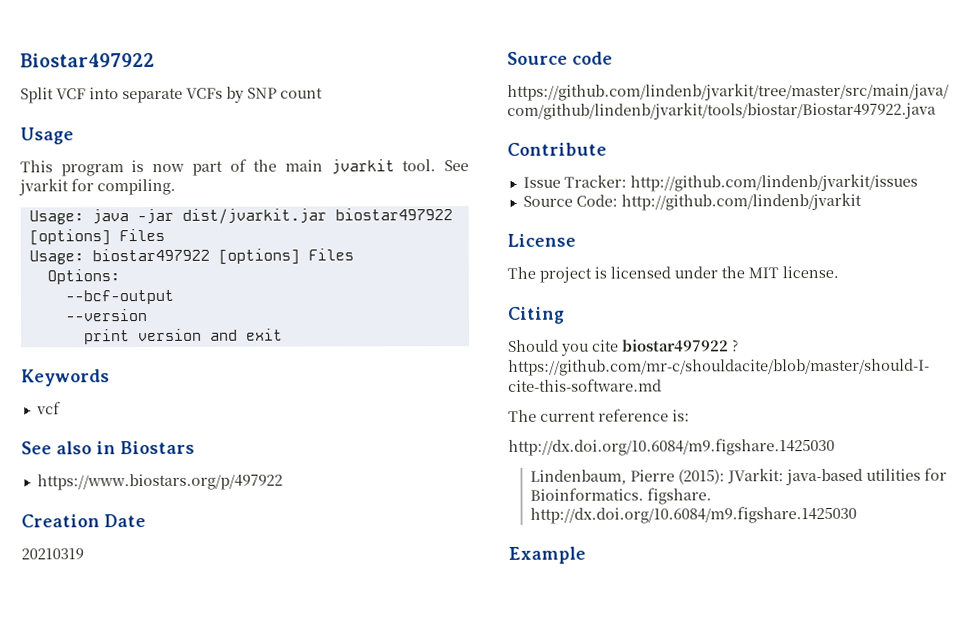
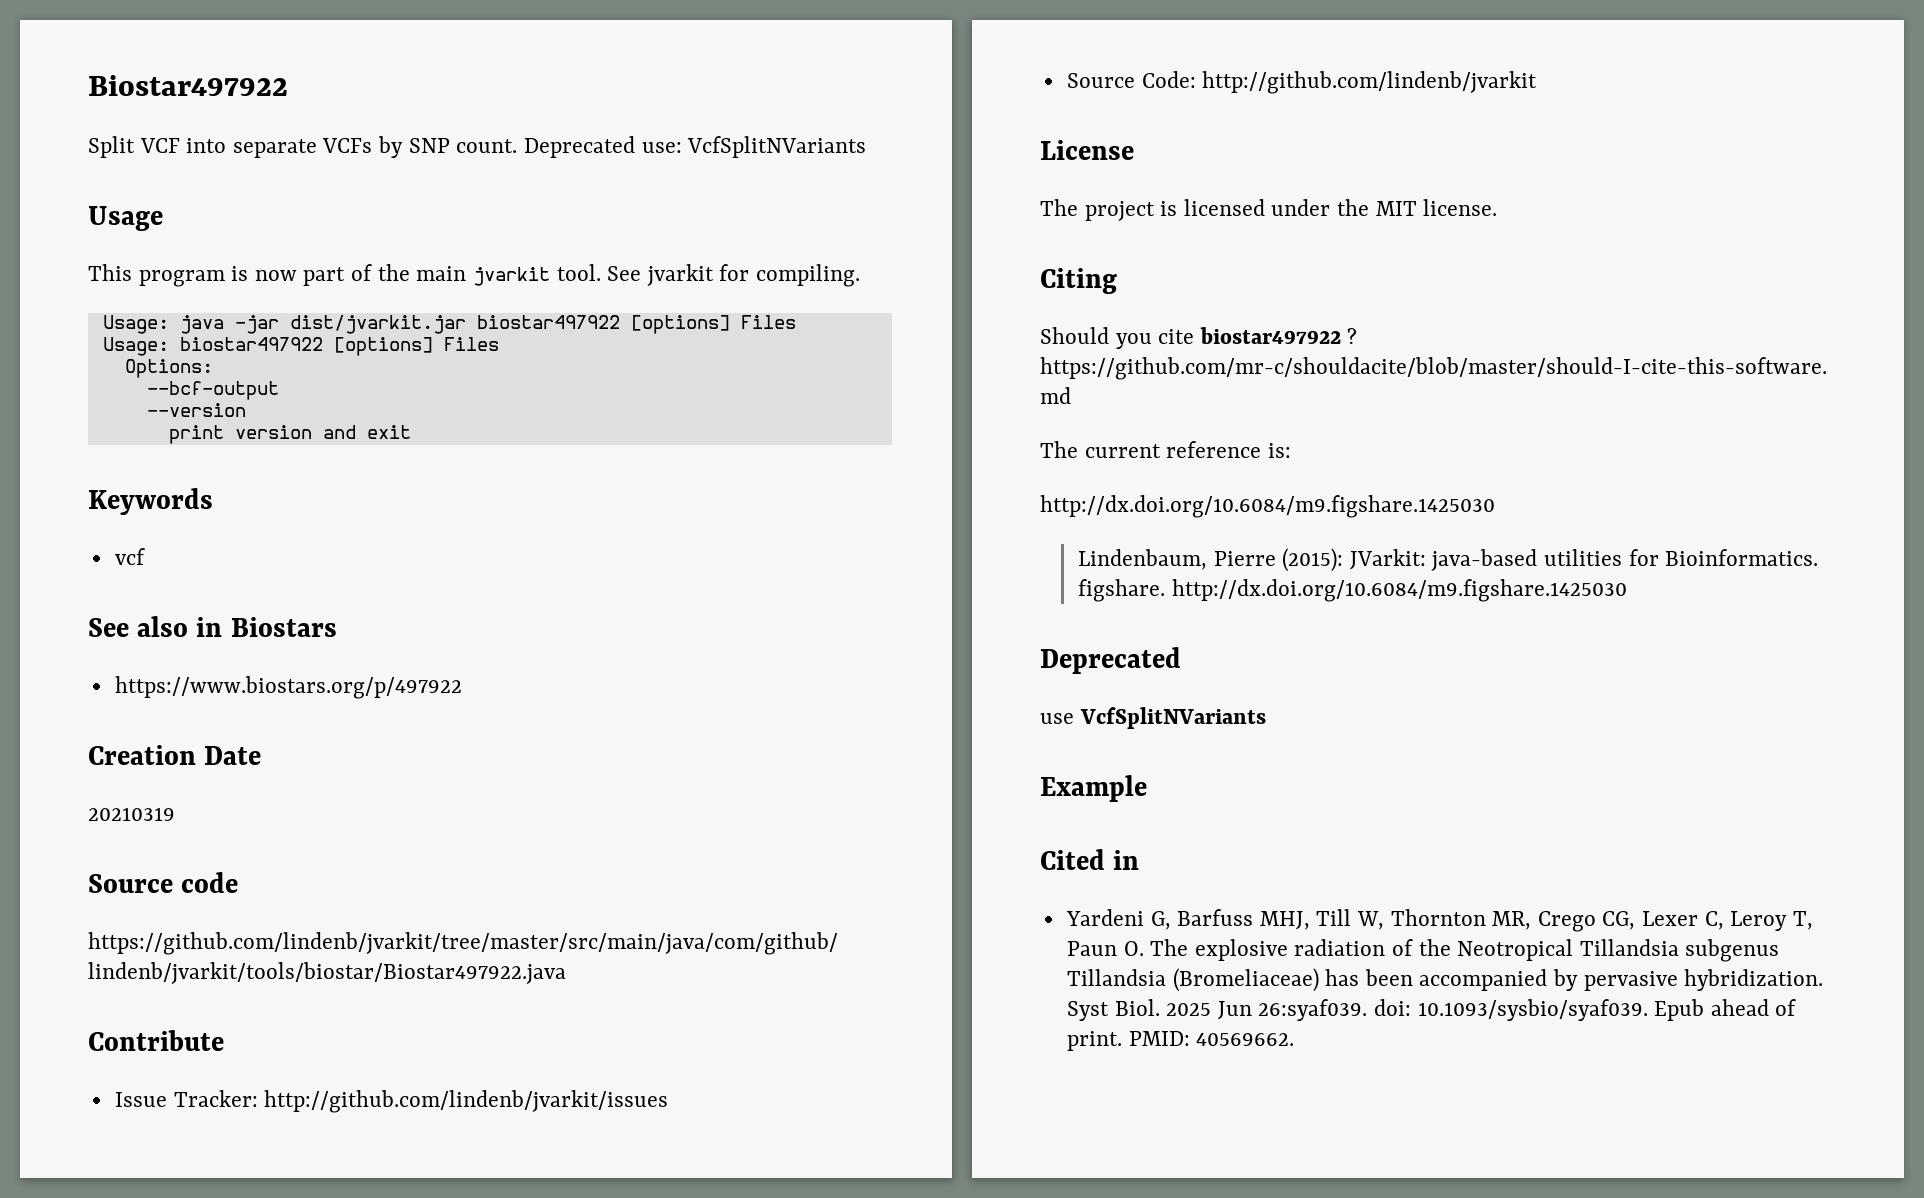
- Split VCF into separate VCFs by SNP count
+ Split VCF into separate VCFs by SNP count. Deprecated use: VcfSplitNVariants
  Lindenbaum, Pierre (2015): JVarkit: java-based utilities for Bioinformatics. figshare. http://dx.doi.org/10.6084/m9.figshare.1425030
+ Deprecated
+ use VcfSplitNVariants
  Example
+ Cited in
+ Yardeni G, Barfuss MHJ, Till W, Thornton MR, Crego CG, Lexer C, Leroy T, Paun O. The explosive radiation of the Neotropical Tillandsia subgenus Tillandsia (Bromeliaceae) has been accompanied by pervasive hybridization. Syst Biol. 2025 Jun 26:syaf039. doi: 10.1093/sysbio/syaf039. Epub ahead of print. PMID: 40569662.

